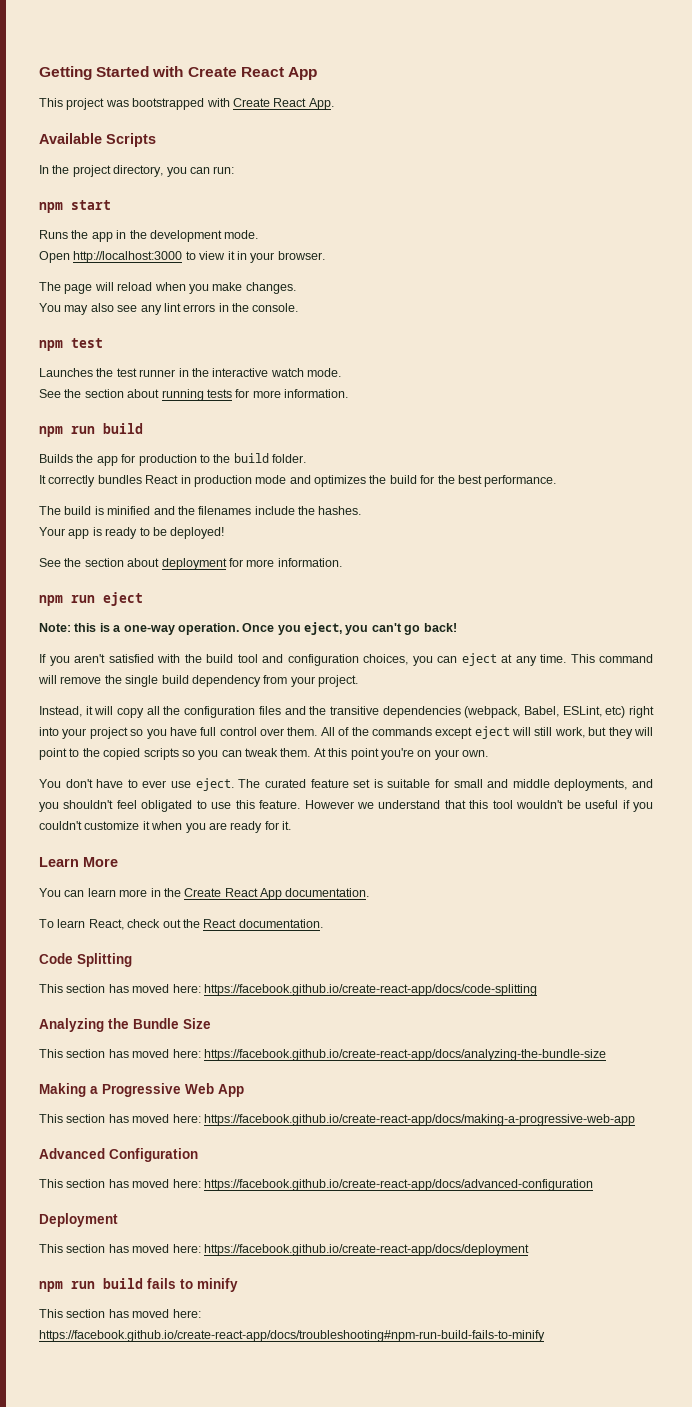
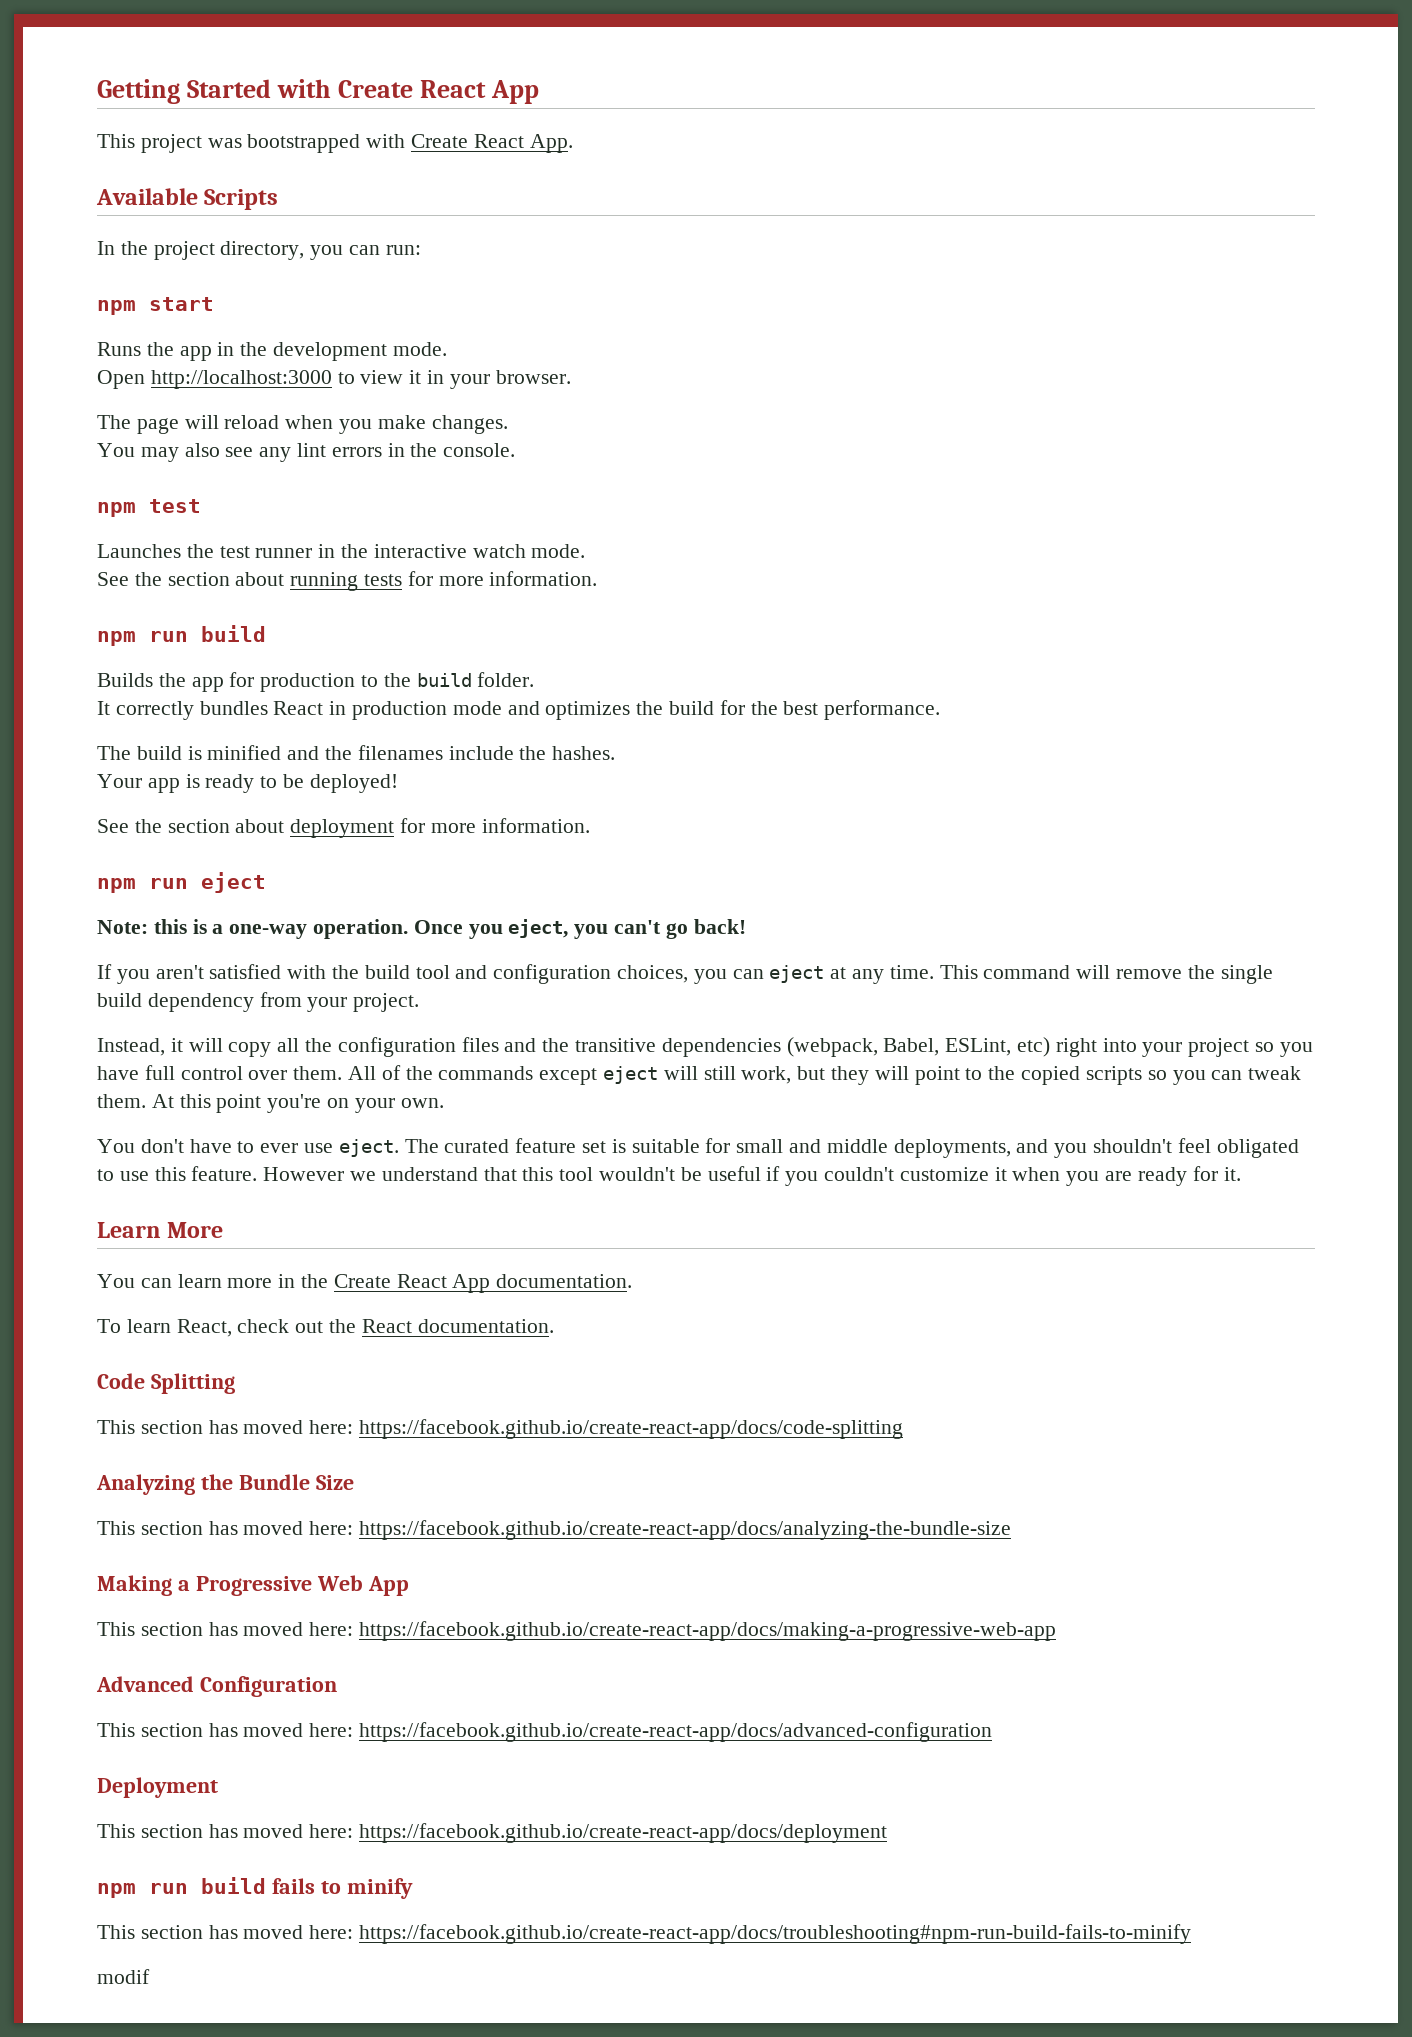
+ modif

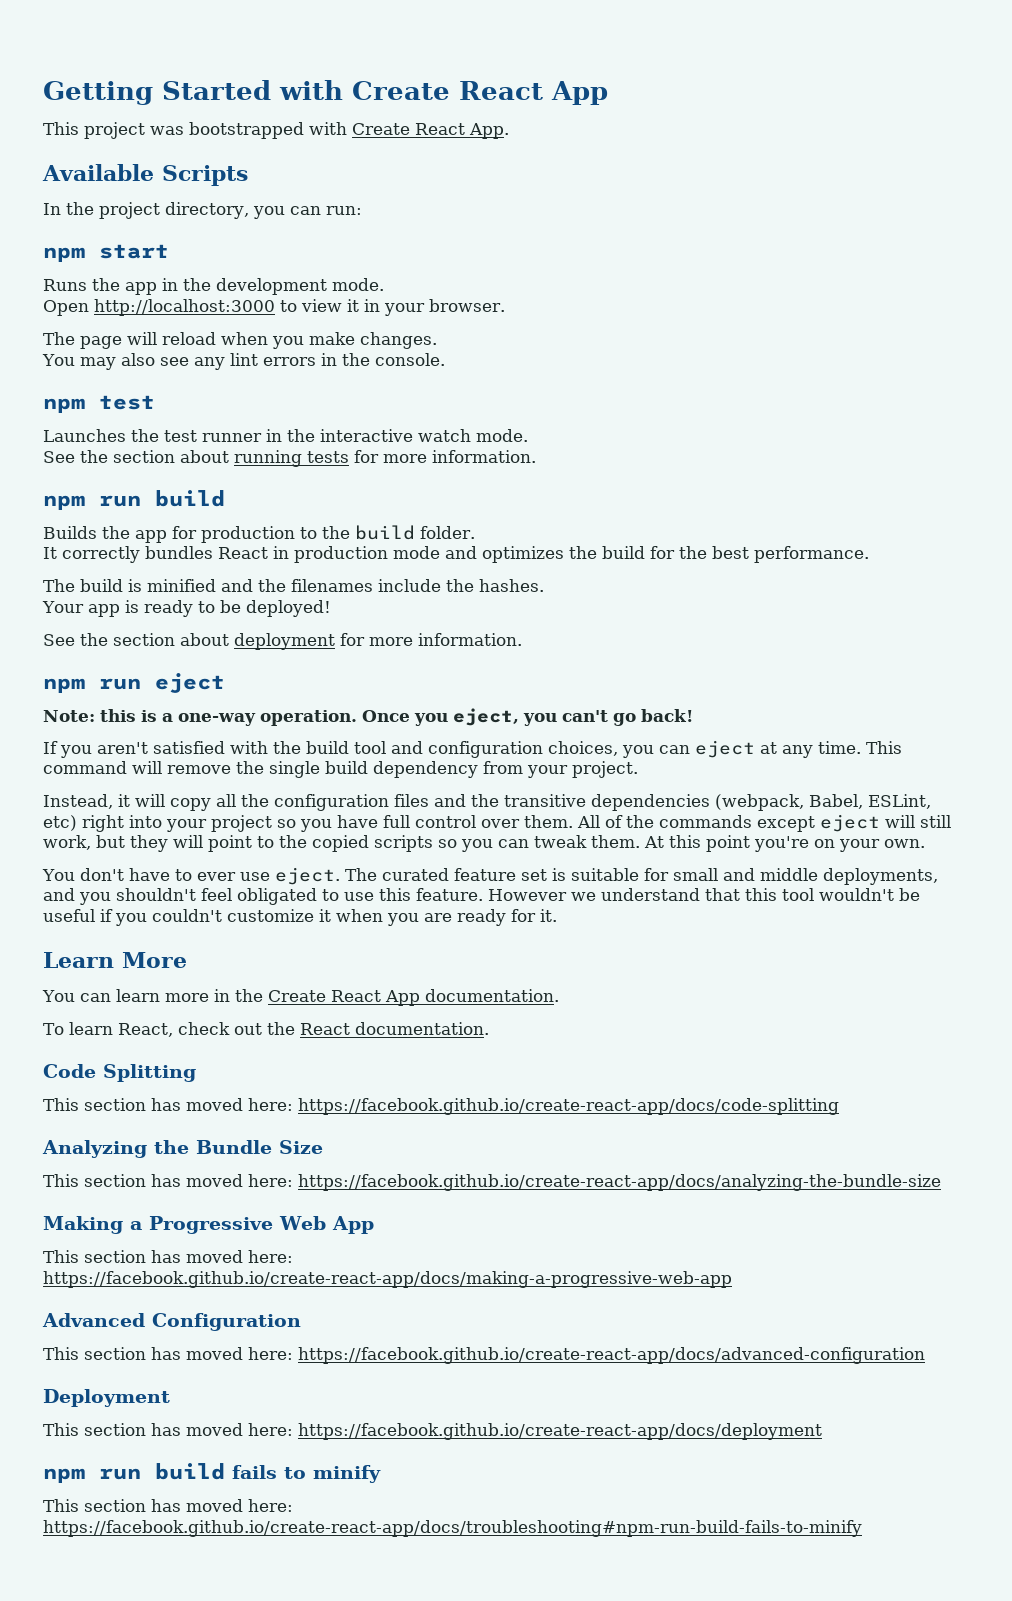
- modif

